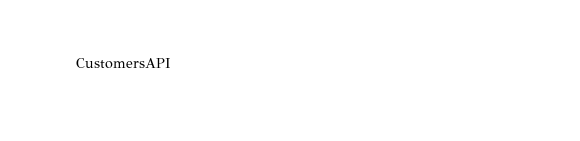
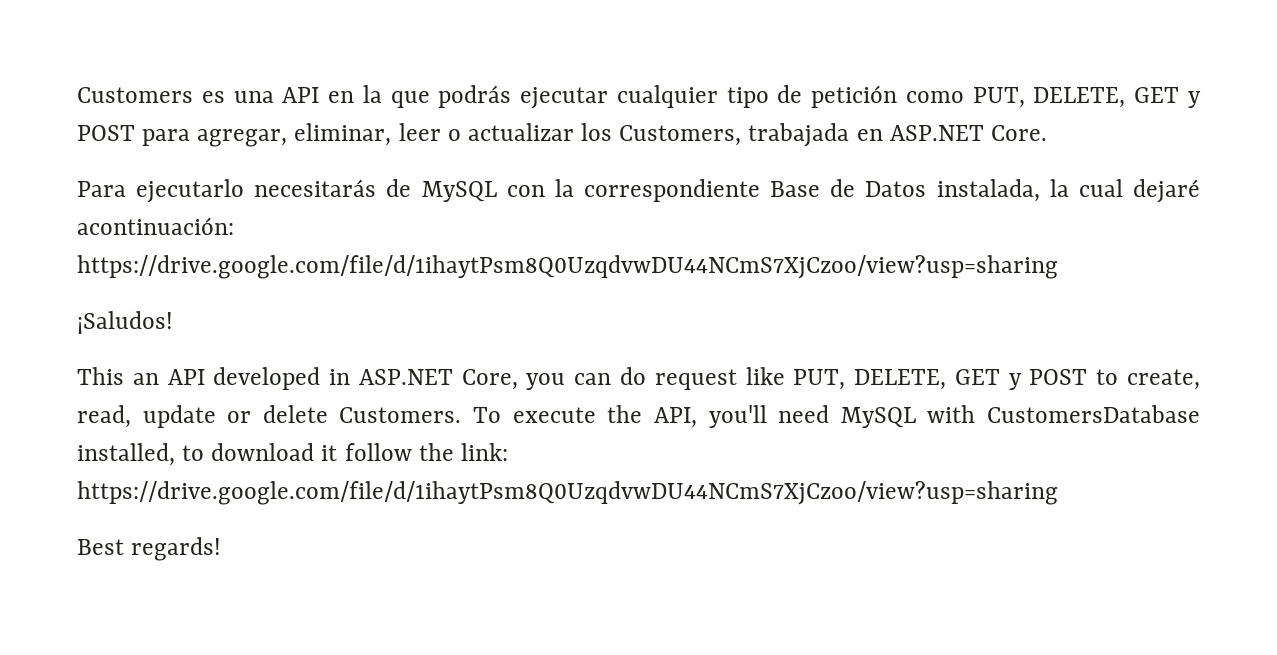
- CustomersAPI
+ Customers es una API en la que podrás ejecutar cualquier tipo de petición como PUT, DELETE, GET y POST para agregar, eliminar, leer o actualizar los Customers, trabajada en ASP.NET Core.
+ Para ejecutarlo necesitarás de MySQL con la correspondiente Base de Datos instalada, la cual dejaré acontinuación: https://drive.google.com/file/d/1ihaytPsm8Q0UzqdvwDU44NCmS7XjCzoo/view?usp=sharing
+ ¡Saludos!
+ This an API developed in ASP.NET Core, you can do request like PUT, DELETE, GET y POST to create, read, update or delete Customers. To execute the API, you'll need MySQL with CustomersDatabase installed, to download it follow the link: https://drive.google.com/file/d/1ihaytPsm8Q0UzqdvwDU44NCmS7XjCzoo/view?usp=sharing
+ Best regards!

